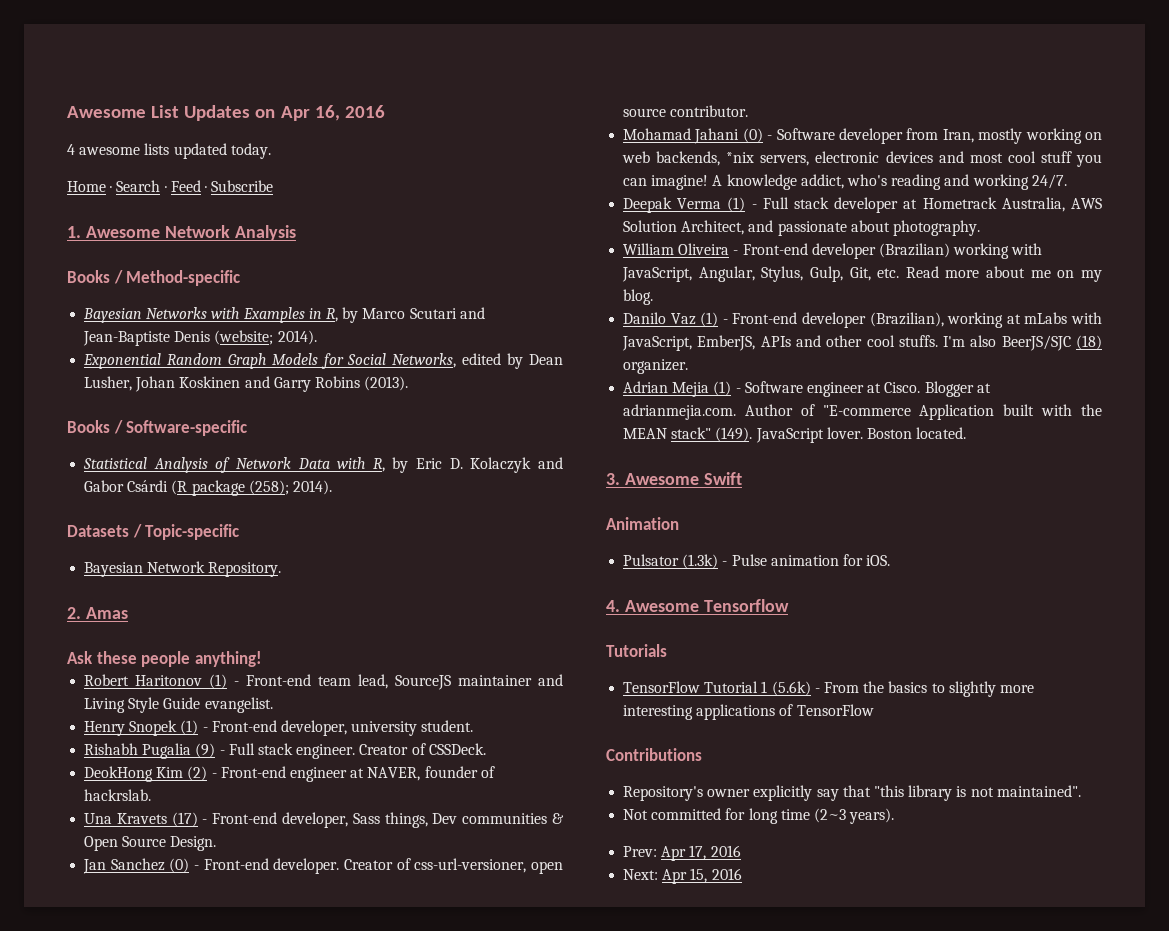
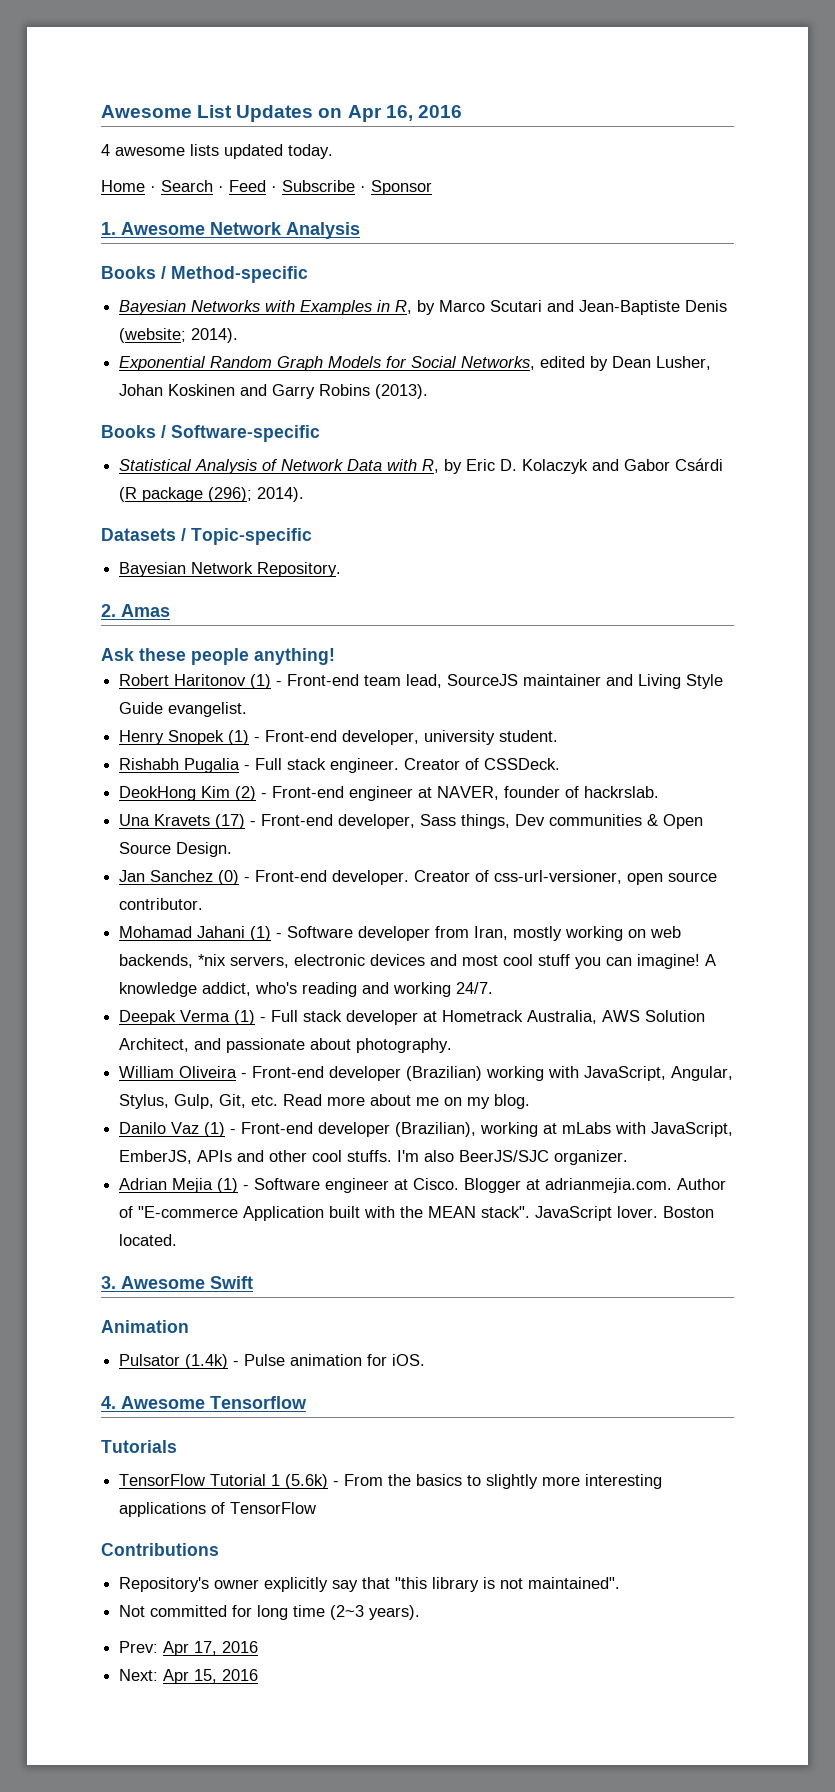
- Home · Search · Feed · Subscribe
+ Home · Search · Feed · Subscribe · Sponsor
- Statistical Analysis of Network Data with R, by Eric D. Kolaczyk and Gabor Csárdi (R package (258); 2014).
+ Statistical Analysis of Network Data with R, by Eric D. Kolaczyk and Gabor Csárdi (R package (296); 2014).
- Rishabh Pugalia (9) - Full stack engineer.
+ Rishabh Pugalia - Full stack engineer.
- Mohamad Jahani (0) - Software developer from Iran, mostly working on web backends, *nix servers, electronic devices and most cool stuff you can imagine!
+ Mohamad Jahani (1) - Software developer from Iran, mostly working on web backends, *nix servers, electronic devices and most cool stuff you can imagine!
- I'm also BeerJS/SJC (18) organizer.
+ I'm also BeerJS/SJC organizer.
- Blogger at adrianmejia.com. Author of "E-commerce Application built with the MEAN stack" (149).
+ Blogger at adrianmejia.com. Author of "E-commerce Application built with the MEAN stack".
- Pulsator (1.3k) - Pulse animation for iOS.
+ Pulsator (1.4k) - Pulse animation for iOS.

